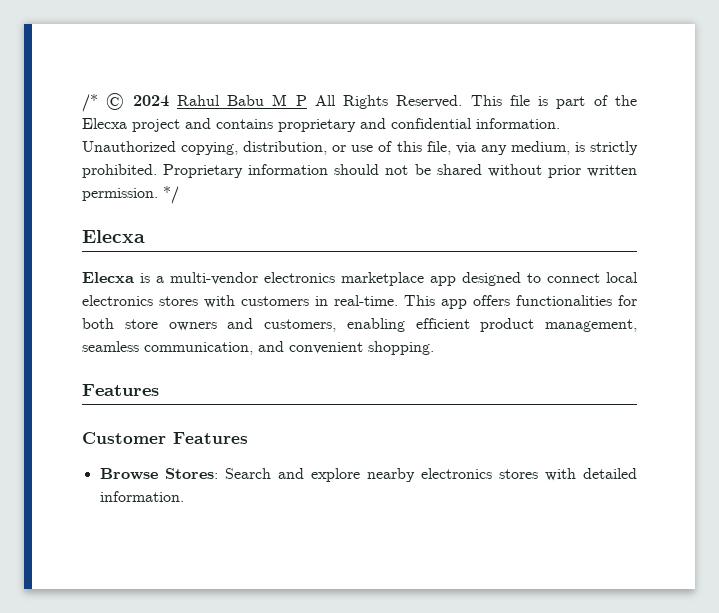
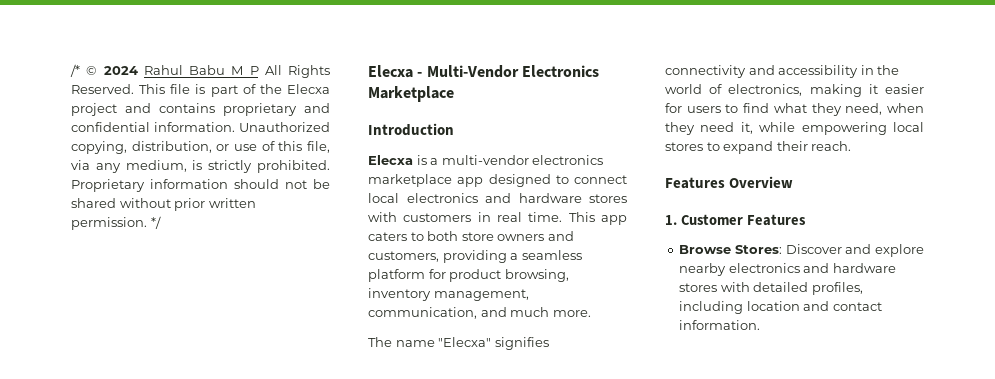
  */
- Elecxa
+ Elecxa - Multi-Vendor Electronics Marketplace
+ Introduction
- Elecxa is a multi-vendor electronics marketplace app designed to connect local electronics stores with customers in real-time. This app offers functionalities for both store owners and customers, enabling efficient product management, seamless communication, and convenient shopping.
- Features
- Customer Features
+ Elecxa is a multi-vendor electronics marketplace app designed to connect local electronics and hardware stores with customers in real time. This app caters to both store owners and customers, providing a seamless platform for product browsing, inventory management, communication, and much more.
+ The name "Elecxa" signifies connectivity and accessibility in the world of electronics, making it easier for users to find what they need, when they need it, while empowering local stores to expand their reach.
+ Features Overview
+ 1. Customer Features
- Browse Stores: Search and explore nearby electronics stores with detailed information.
+ Browse Stores: Discover and explore nearby electronics and hardware stores with detailed profiles, including location and contact information.

